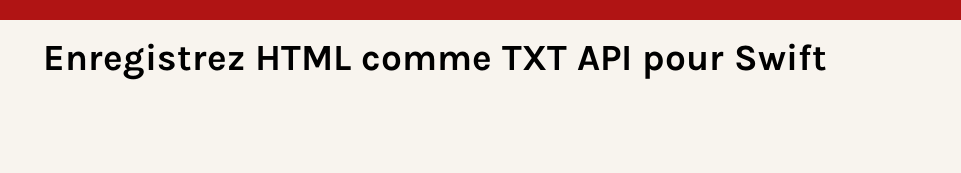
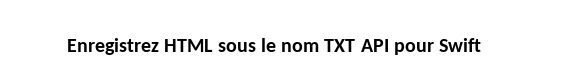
- Enregistrez HTML comme TXT API pour Swift
+ Enregistrez HTML sous le nom TXT API pour Swift

